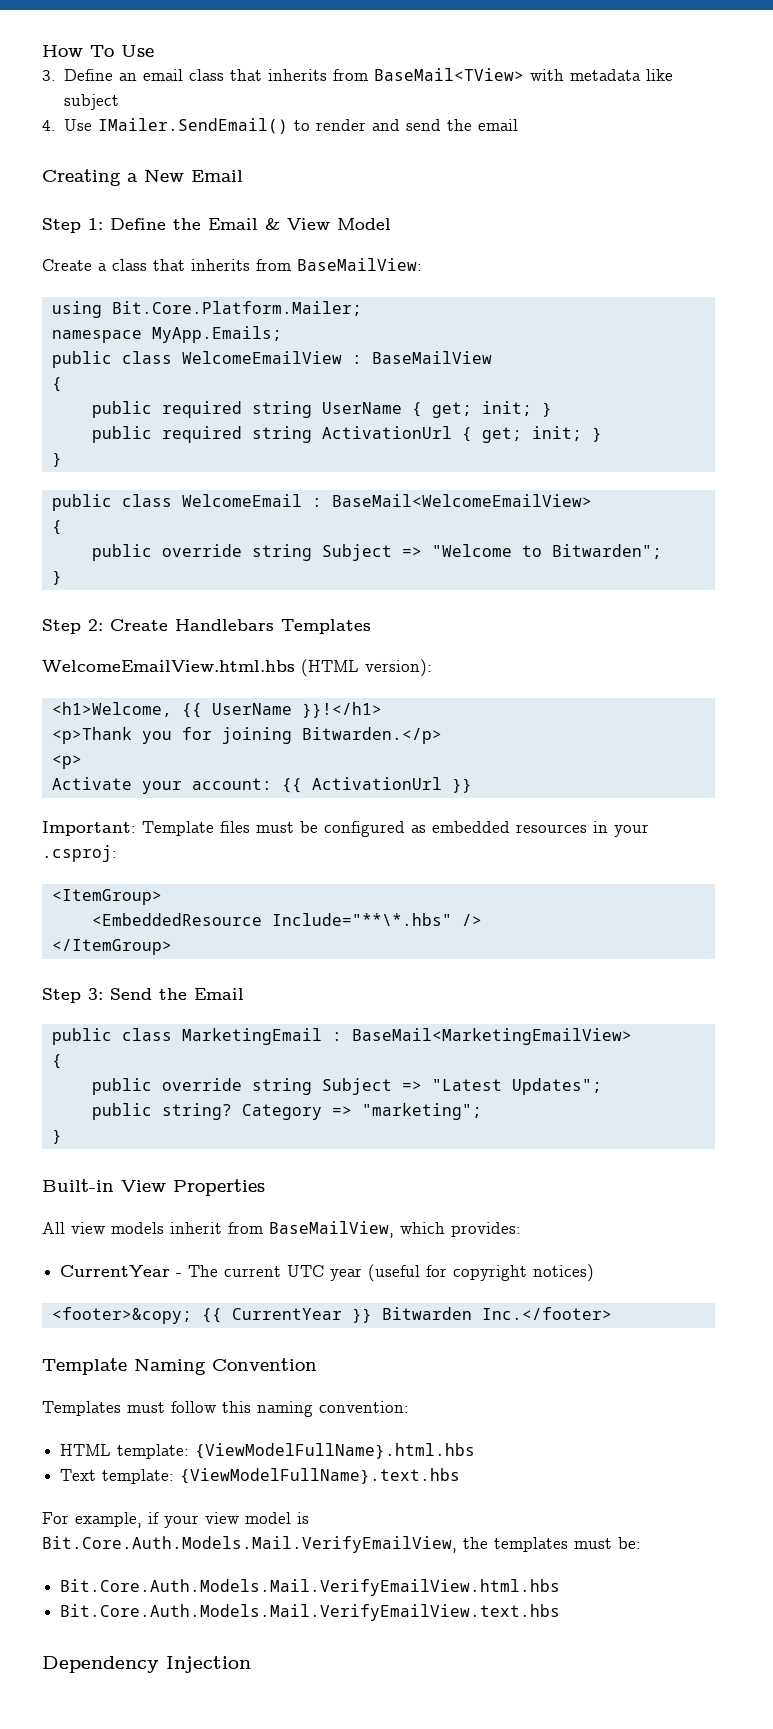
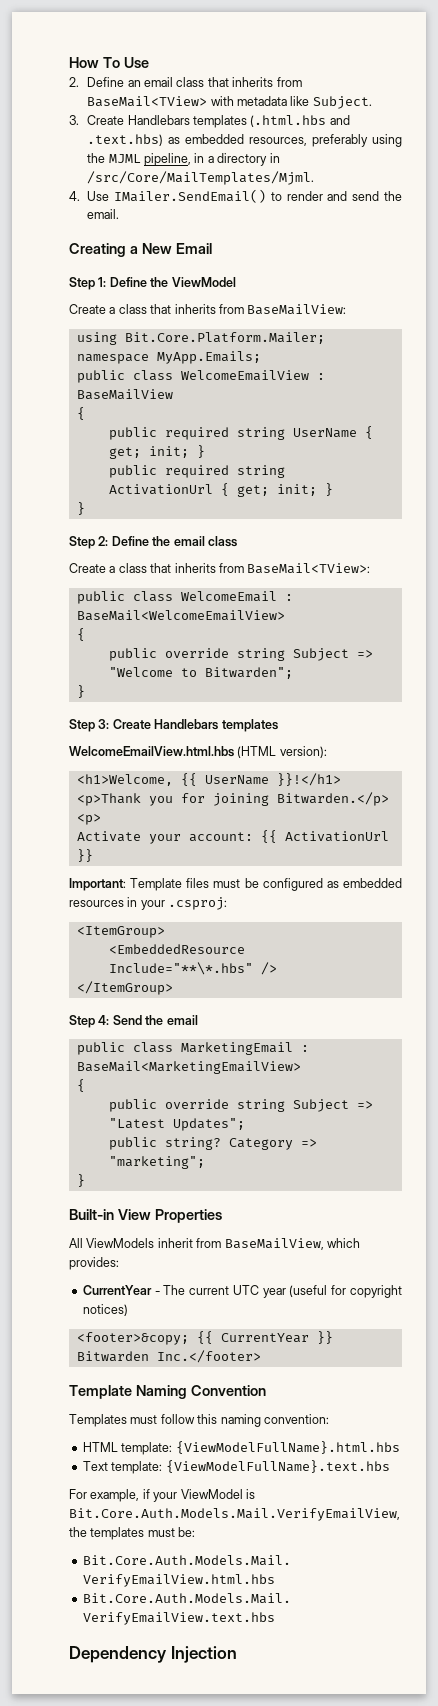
- 3. Define an email class that inherits from BaseMail<TView> with metadata like subject
+ 2. Define an email class that inherits from BaseMail<TView> with metadata like Subject.
+ 3. Create Handlebars templates (.html.hbs and .text.hbs) as embedded resources, preferably using the MJML pipeline, in a directory in /src/Core/MailTemplates/Mjml.
- 4. Use IMailer.SendEmail() to render and send the email
+ 4. Use IMailer.SendEmail() to render and send the email.
- Step 1: Define the Email & View Model
+ Step 1: Define the ViewModel
+ Step 2: Define the email class
+ Create a class that inherits from BaseMail<TView>:
- Step 2: Create Handlebars Templates
+ Step 3: Create Handlebars templates
- Step 3: Send the Email
+ Step 4: Send the email
- All view models inherit from BaseMailView, which provides:
+ All ViewModels inherit from BaseMailView, which provides:
- For example, if your view model is Bit.Core.Auth.Models.Mail.VerifyEmailView, the templates must be:
+ For example, if your ViewModel is Bit.Core.Auth.Models.Mail.VerifyEmailView, the templates must be:

